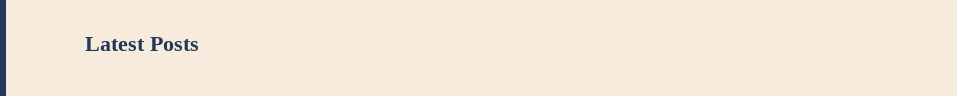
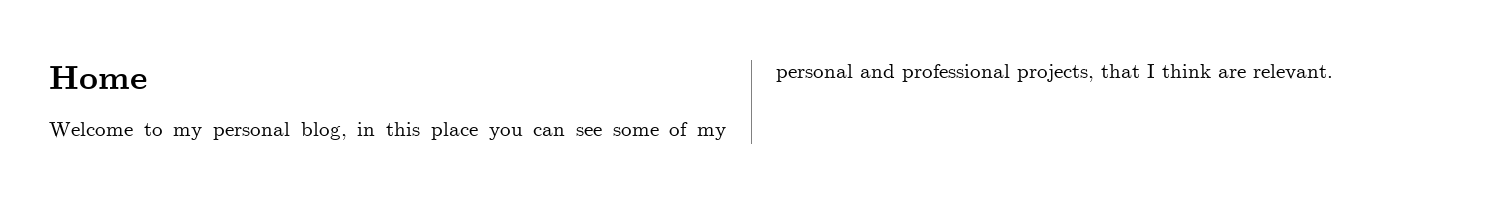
- Latest Posts
+ Home
+ Welcome to my personal blog, in this place you can see some of my personal and professional projects, that I think are relevant.

